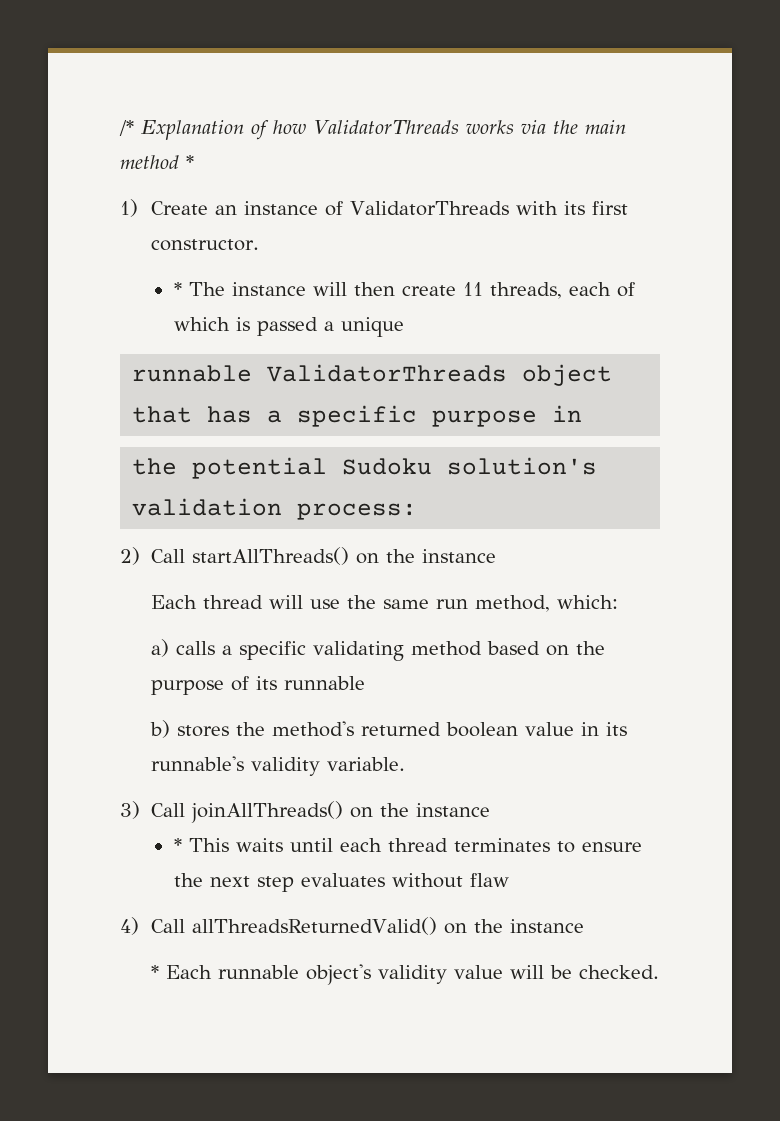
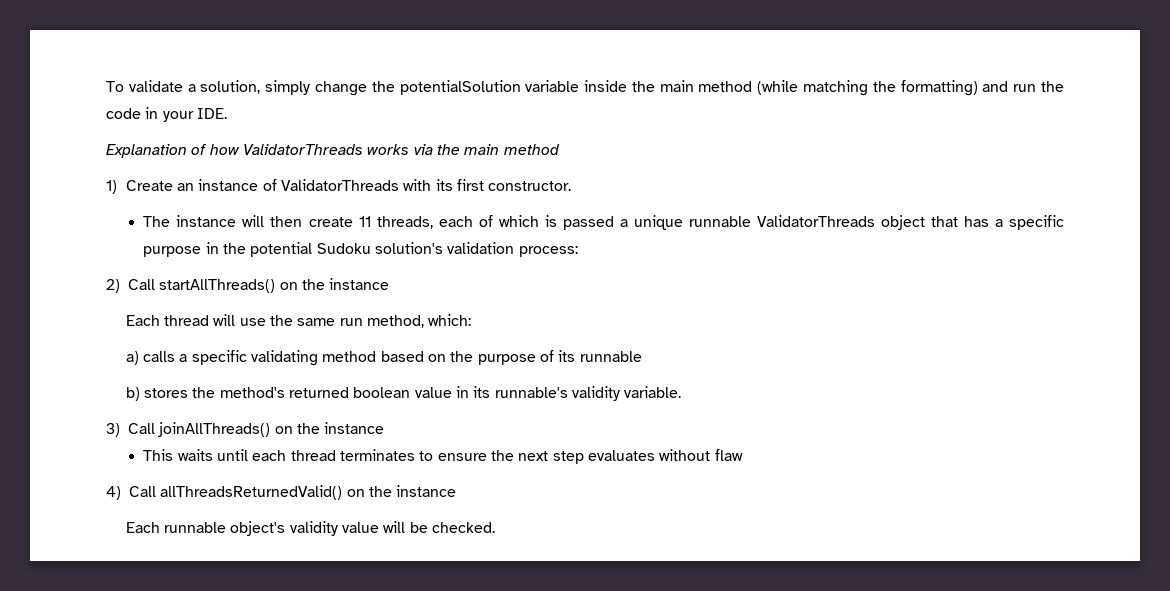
- /* Explanation of how ValidatorThreads works via the main method *
+ To validate a solution, simply change the potentialSolution variable inside the main method (while matching the formatting) and run the code in your IDE.
+ Explanation of how ValidatorThreads works via the main method
- * The instance will then create 11 threads, each of which is passed a unique
- runnable ValidatorThreads object that has a specific purpose in
- the potential Sudoku solution's validation process:
+ The instance will then create 11 threads, each of which is passed a unique runnable ValidatorThreads object that has a specific purpose in the potential Sudoku solution's validation process:
- * This waits until each thread terminates to ensure the next step evaluates without flaw
+ This waits until each thread terminates to ensure the next step evaluates without flaw
- * Each runnable object's validity value will be checked.
+ Each runnable object's validity value will be checked.

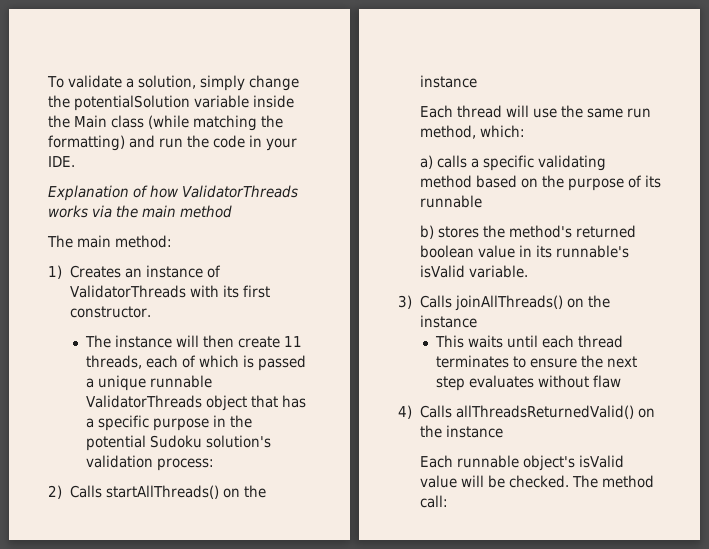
- To validate a solution, simply change the potentialSolution variable inside the main method (while matching the formatting) and run the code in your IDE.
+ To validate a solution, simply change the potentialSolution variable inside the Main class (while matching the formatting) and run the code in your IDE.
+ The main method:
- 1) Create an instance of ValidatorThreads with its first constructor.
+ 1) Creates an instance of ValidatorThreads with its first constructor.
- 2) Call startAllThreads() on the instance
+ 2) Calls startAllThreads() on the instance
- b) stores the method's returned boolean value in its runnable's validity variable.
+ b) stores the method's returned boolean value in its runnable's isValid variable.
- 3) Call joinAllThreads() on the instance
+ 3) Calls joinAllThreads() on the instance
- 4) Call allThreadsReturnedValid() on the instance
+ 4) Calls allThreadsReturnedValid() on the instance
- Each runnable object's validity value will be checked.
+ Each runnable object's isValid value will be checked.
+ The method call:

